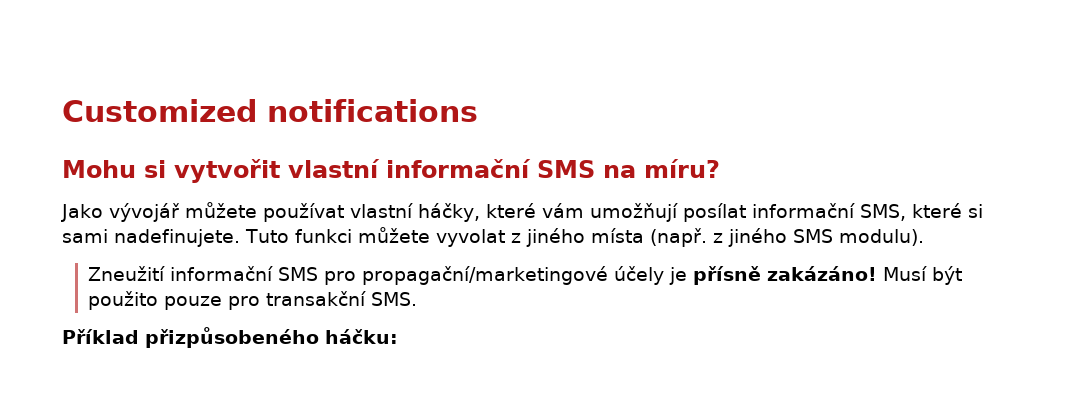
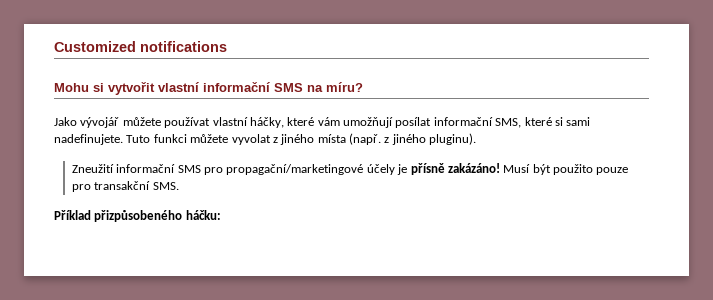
- Tuto funkci můžete vyvolat z jiného místa (např. z jiného SMS modulu).
+ Tuto funkci můžete vyvolat z jiného místa (např. z jiného pluginu).

